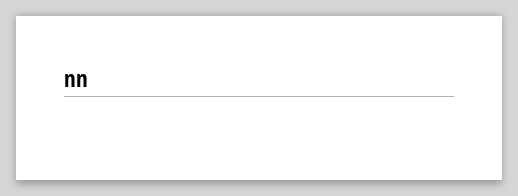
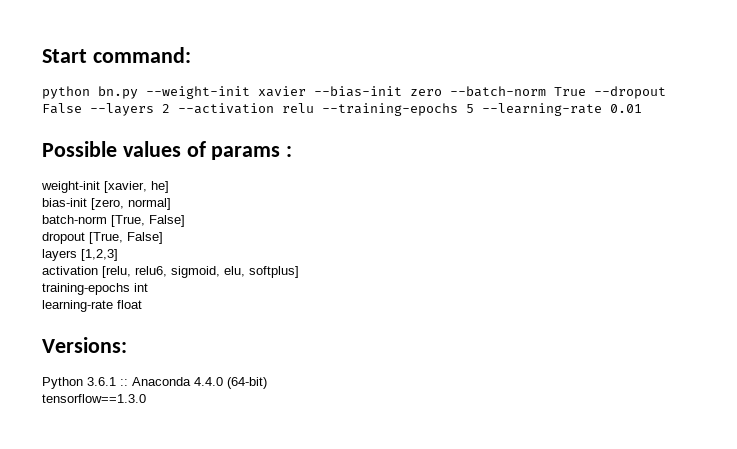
- nn
+ Start command:
+ python bn.py --weight-init xavier --bias-init zero --batch-norm True --dropout False --layers 2 --activation relu --training-epochs 5 --learning-rate 0.01
+ Possible values of params :
+ weight-init [xavier, he]
+ bias-init [zero, normal]
+ batch-norm [True, False]
+ dropout [True, False]
+ layers [1,2,3]
+ activation [relu, relu6, sigmoid, elu, softplus]
+ training-epochs int
+ learning-rate float
+ Versions:
+ Python 3.6.1 :: Anaconda 4.4.0 (64-bit)
+ tensorflow==1.3.0

